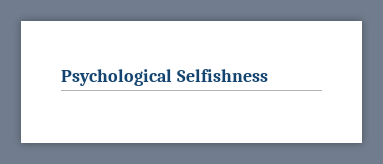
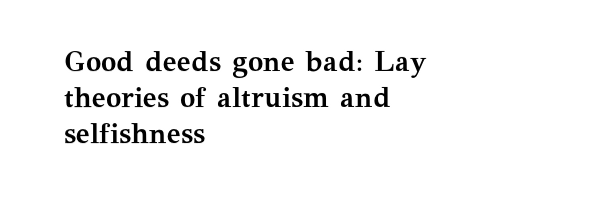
- Psychological Selfishness
+ Good deeds gone bad: Lay theories of altruism and selfishness

